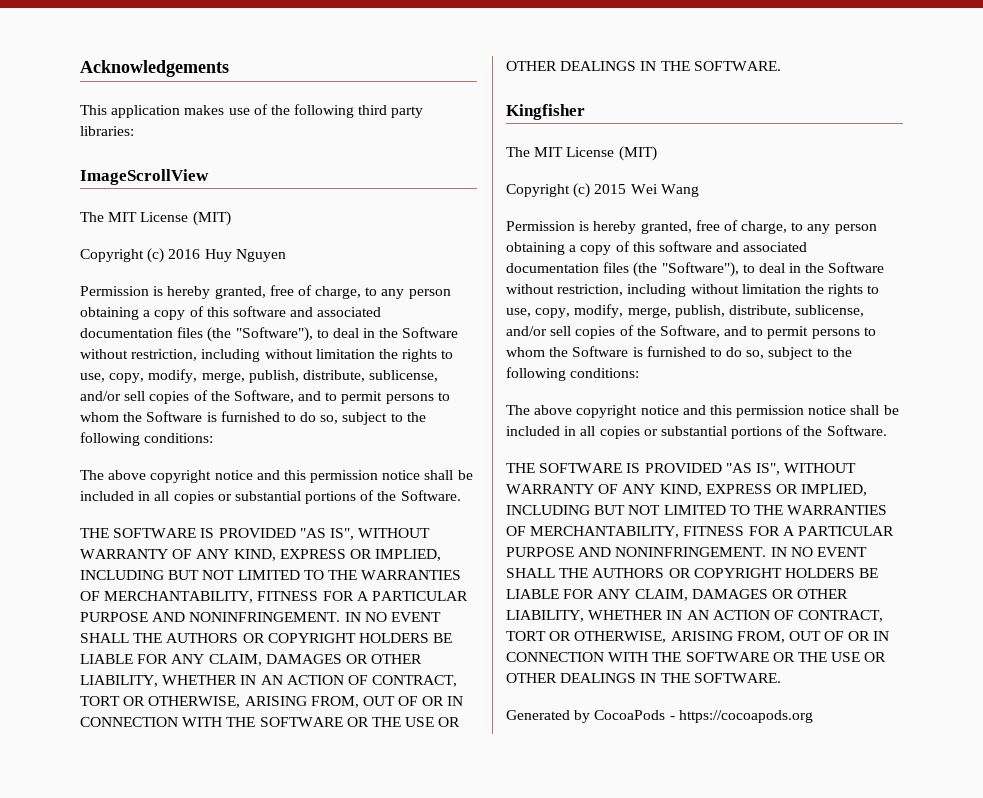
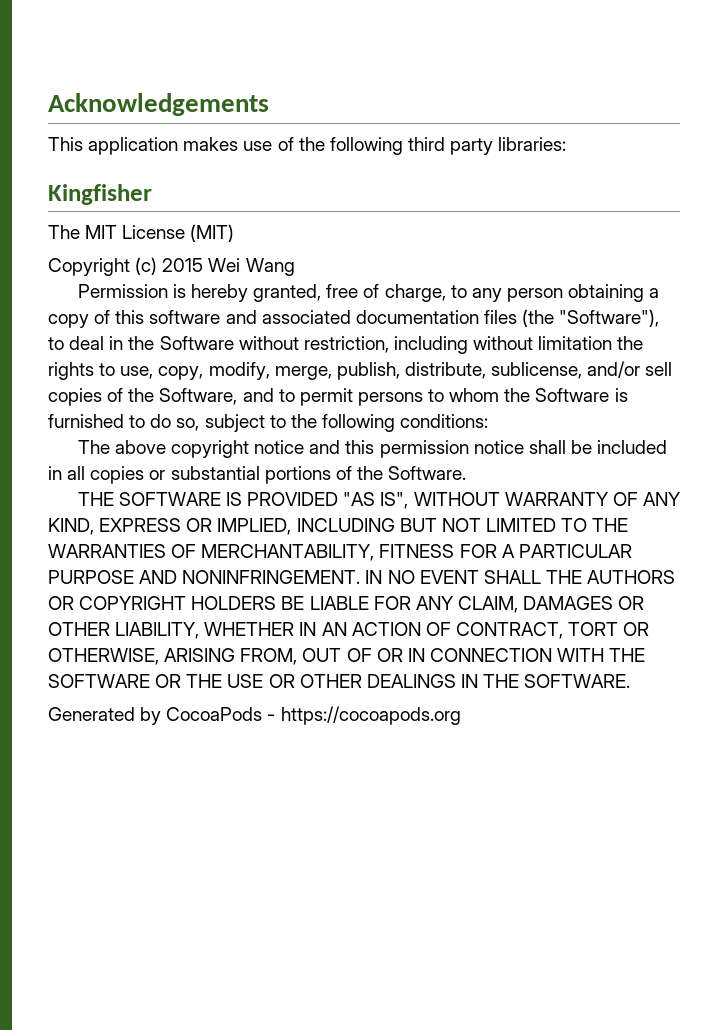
- ImageScrollView
- The MIT License (MIT)
- Copyright (c) 2016 Huy Nguyen
- Permission is hereby granted, free of charge, to any person obtaining a copy of this software and associated documentation files (the "Software"), to deal in the Software without restriction, including without limitation the rights to use, copy, modify, merge, publish, distribute, sublicense, and/or sell copies of the Software, and to permit persons to whom the Software is furnished to do so, subject to the following conditions:
- The above copyright notice and this permission notice shall be included in all copies or substantial portions of the Software.
- THE SOFTWARE IS PROVIDED "AS IS", WITHOUT WARRANTY OF ANY KIND, EXPRESS OR IMPLIED, INCLUDING BUT NOT LIMITED TO THE WARRANTIES OF MERCHANTABILITY, FITNESS FOR A PARTICULAR PURPOSE AND NONINFRINGEMENT. IN NO EVENT SHALL THE AUTHORS OR COPYRIGHT HOLDERS BE LIABLE FOR ANY CLAIM, DAMAGES OR OTHER LIABILITY, WHETHER IN AN ACTION OF CONTRACT, TORT OR OTHERWISE, ARISING FROM, OUT OF OR IN CONNECTION WITH THE SOFTWARE OR THE USE OR OTHER DEALINGS IN THE SOFTWARE.

